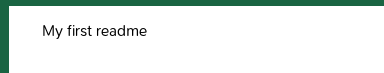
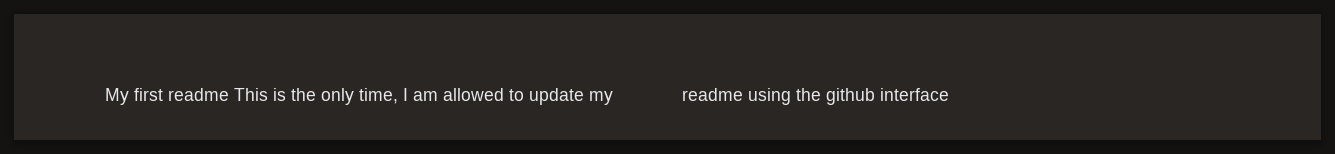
- My first readme
+ My first readme This is the only time, I am allowed to update my readme using the github interface

